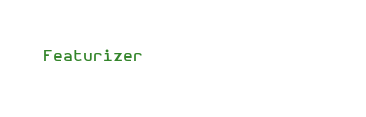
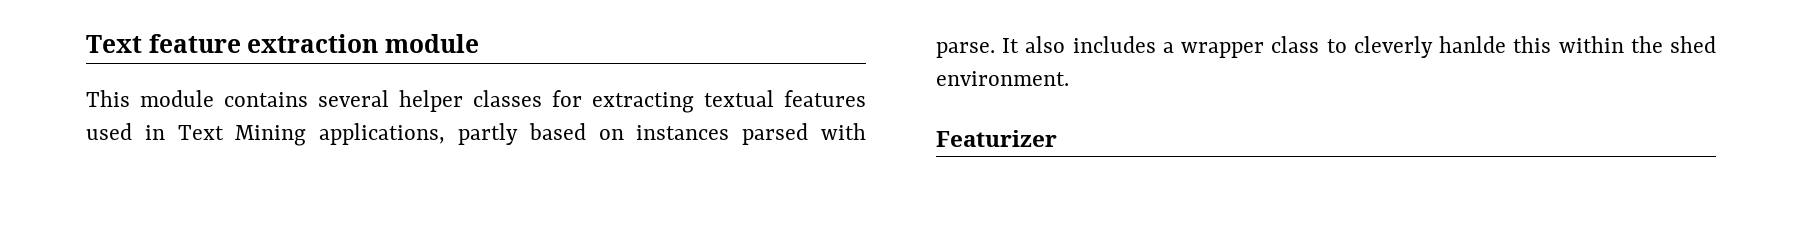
+ Text feature extraction module
+ This module contains several helper classes for extracting textual features used in Text Mining applications, partly based on instances parsed with parse. It also includes a wrapper class to cleverly hanlde this within the shed environment.

